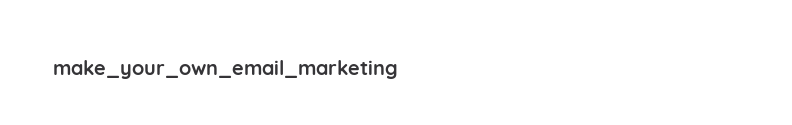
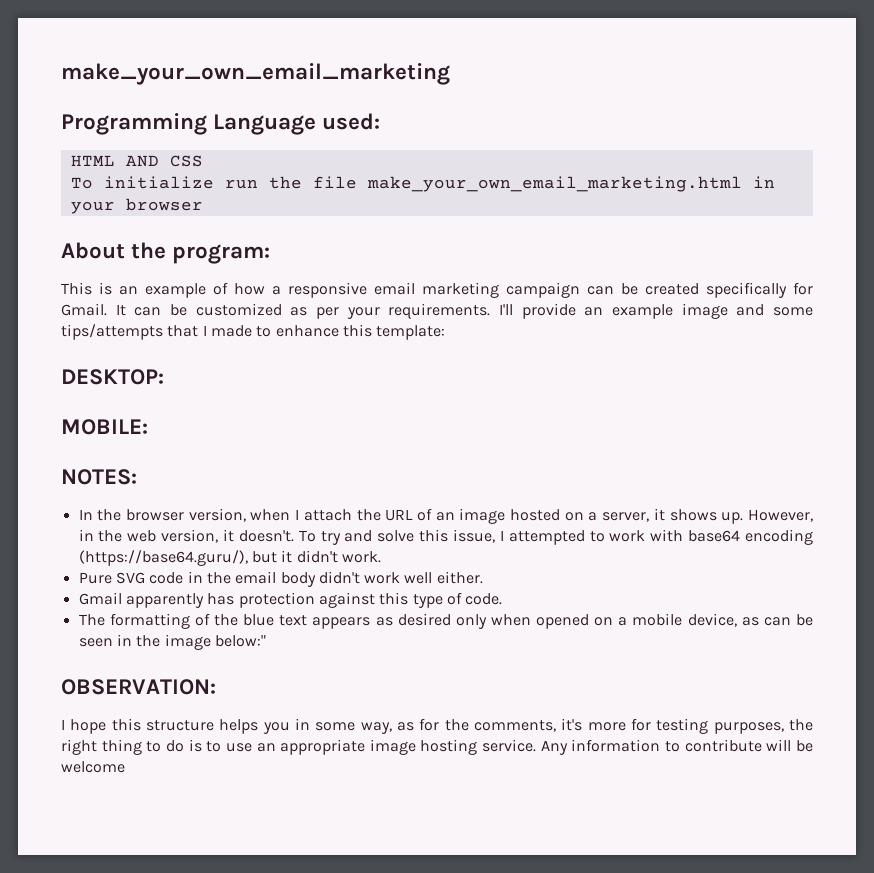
+ Programming Language used:
+ HTML AND CSS
+ To initialize run the file make_your_own_email_marketing.html in your browser
+ About the program:
+ This is an example of how a responsive email marketing campaign can be created specifically for Gmail. It can be customized as per your requirements. I'll provide an example image and some tips/attempts that I made to enhance this template:
+ DESKTOP:
+ MOBILE:
+ NOTES:
+ In the browser version, when I attach the URL of an image hosted on a server, it shows up. However, in the web version, it doesn't. To try and solve this issue, I attempted to work with base64 encoding (https://base64.guru/), but it didn't work.
+ Pure SVG code in the email body didn't work well either.
+ Gmail apparently has protection against this type of code.
+ The formatting of the blue text appears as desired only when opened on a mobile device, as can be seen in the image below:"
+ OBSERVATION:
+ I hope this structure helps you in some way, as for the comments, it's more for testing purposes, the right thing to do is to use an appropriate image hosting service. Any information to contribute will be welcome

